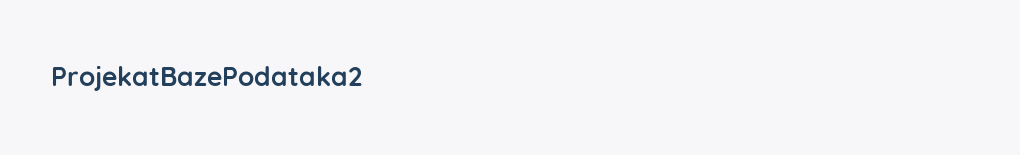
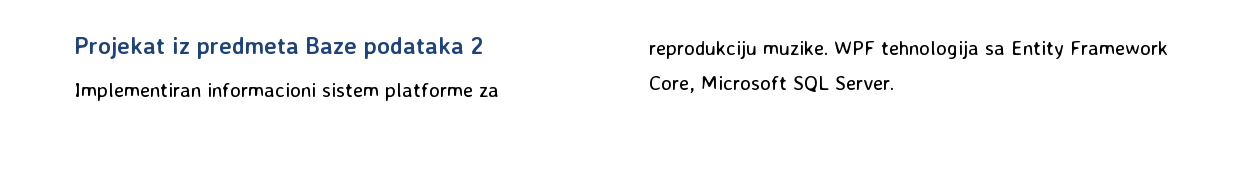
- ProjekatBazePodataka2
+ Projekat iz predmeta Baze podataka 2
+ Implementiran informacioni sistem platforme za reprodukciju muzike. WPF tehnologija sa Entity Framework Core, Microsoft SQL Server.

